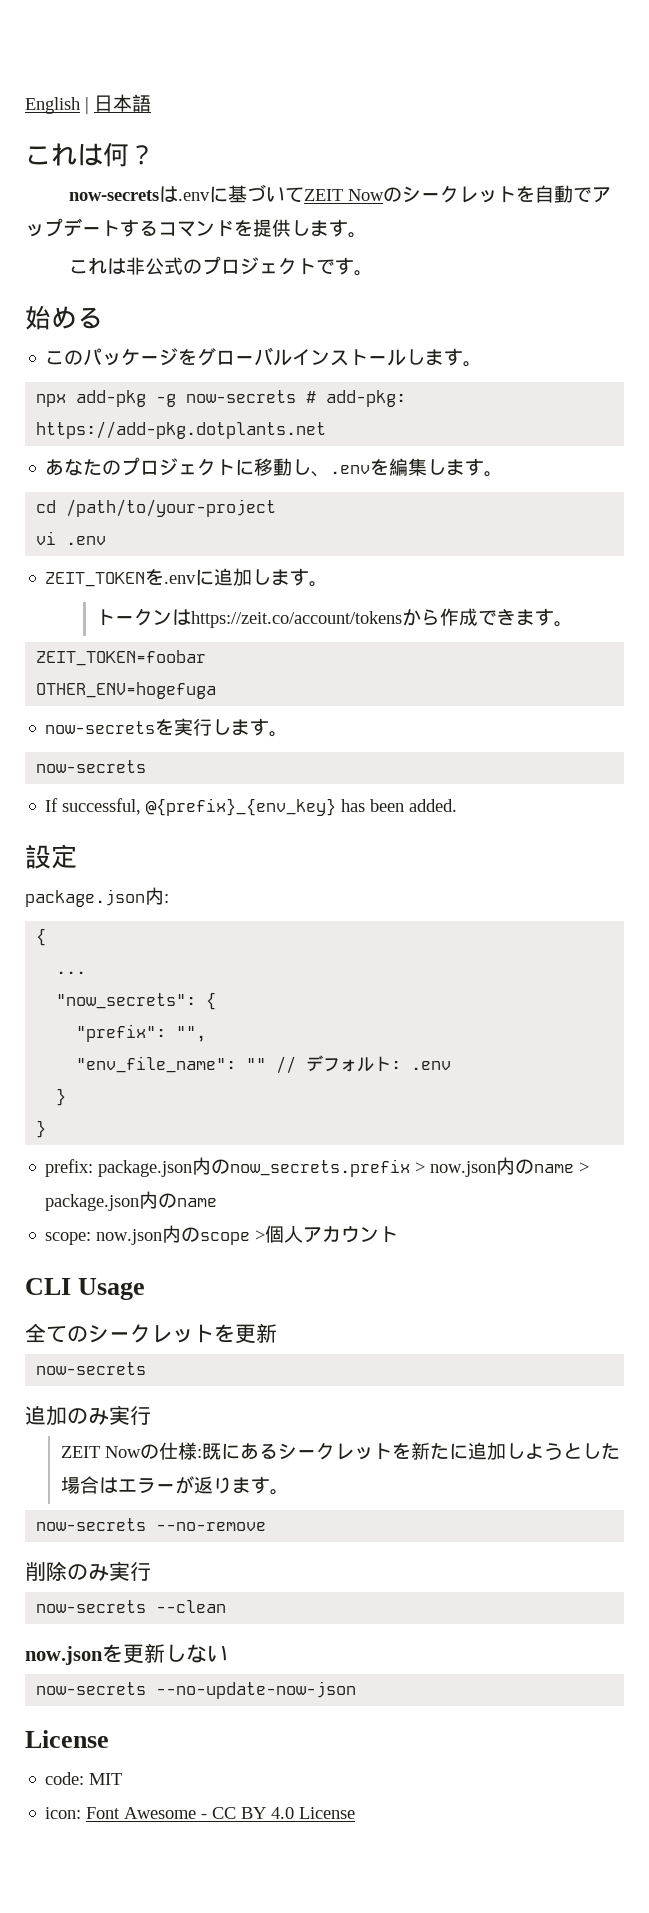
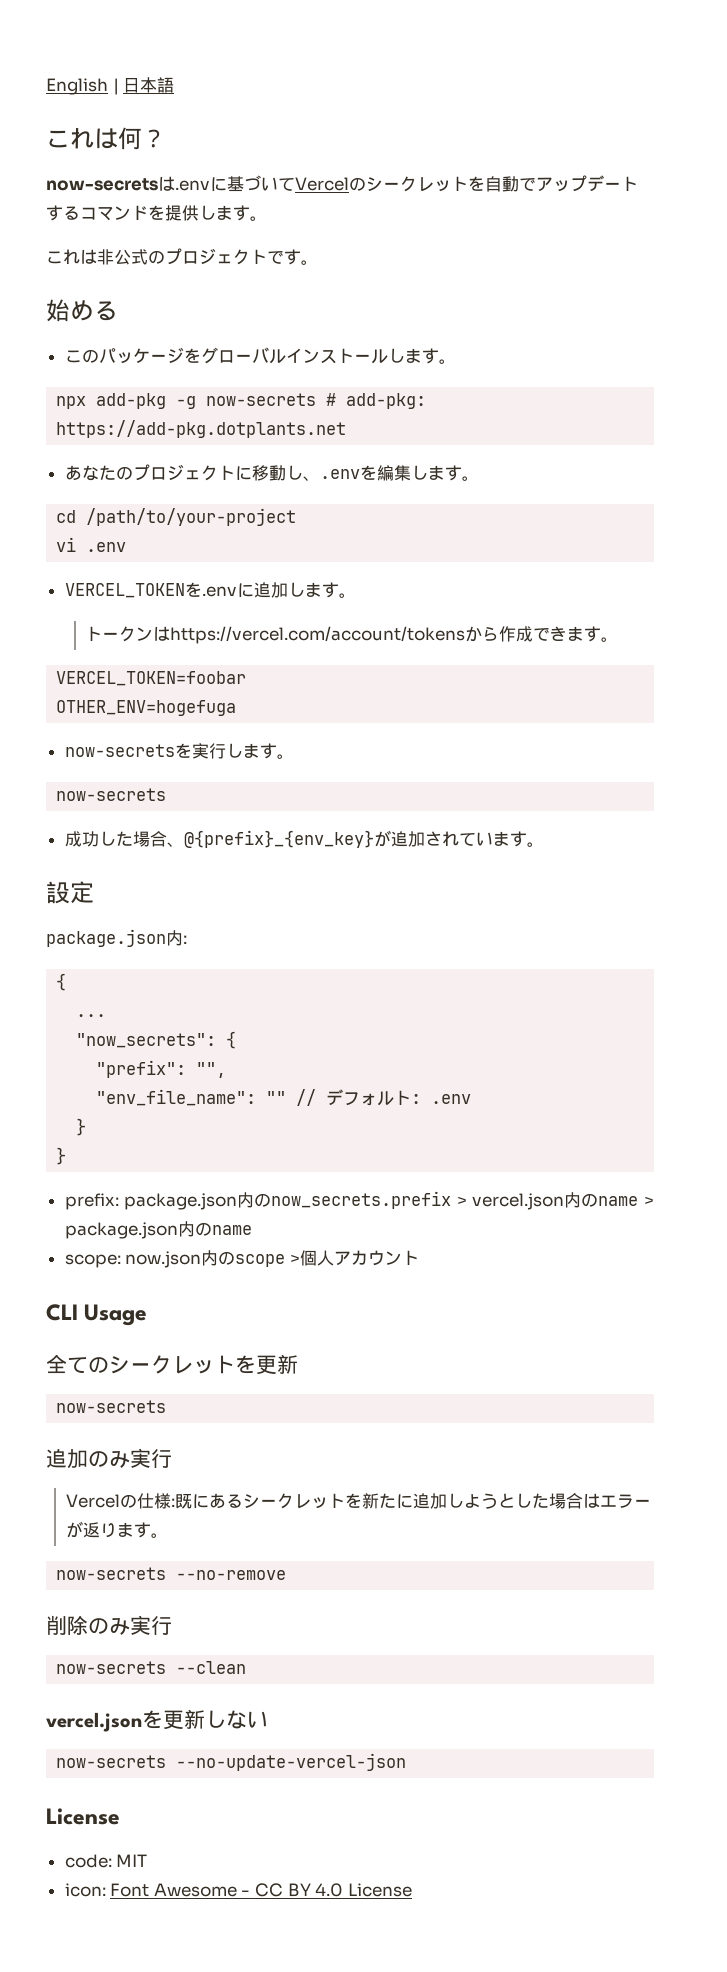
- now-secretsは.envに基づいてZEIT Nowのシークレットを自動でアップデートするコマンドを提供します。
+ now-secretsは.envに基づいてVercelのシークレットを自動でアップデートするコマンドを提供します。
- ZEIT_TOKENを.envに追加します。
+ VERCEL_TOKENを.envに追加します。
- トークンはhttps://zeit.co/account/tokensから作成できます。
+ トークンはhttps://vercel.com/account/tokensから作成できます。
- ZEIT_TOKEN=foobar
+ VERCEL_TOKEN=foobar
- If successful, @{prefix}_{env_key} has been added.
+ 成功した場合、@{prefix}_{env_key}が追加されています。
- prefix: package.json内のnow_secrets.prefix > now.json内のname > package.json内のname
+ prefix: package.json内のnow_secrets.prefix > vercel.json内のname > package.json内のname
- ZEIT Nowの仕様:既にあるシークレットを新たに追加しようとした場合はエラーが返ります。
+ Vercelの仕様:既にあるシークレットを新たに追加しようとした場合はエラーが返ります。
- now.jsonを更新しない
+ vercel.jsonを更新しない
- now-secrets --no-update-now-json
+ now-secrets --no-update-vercel-json

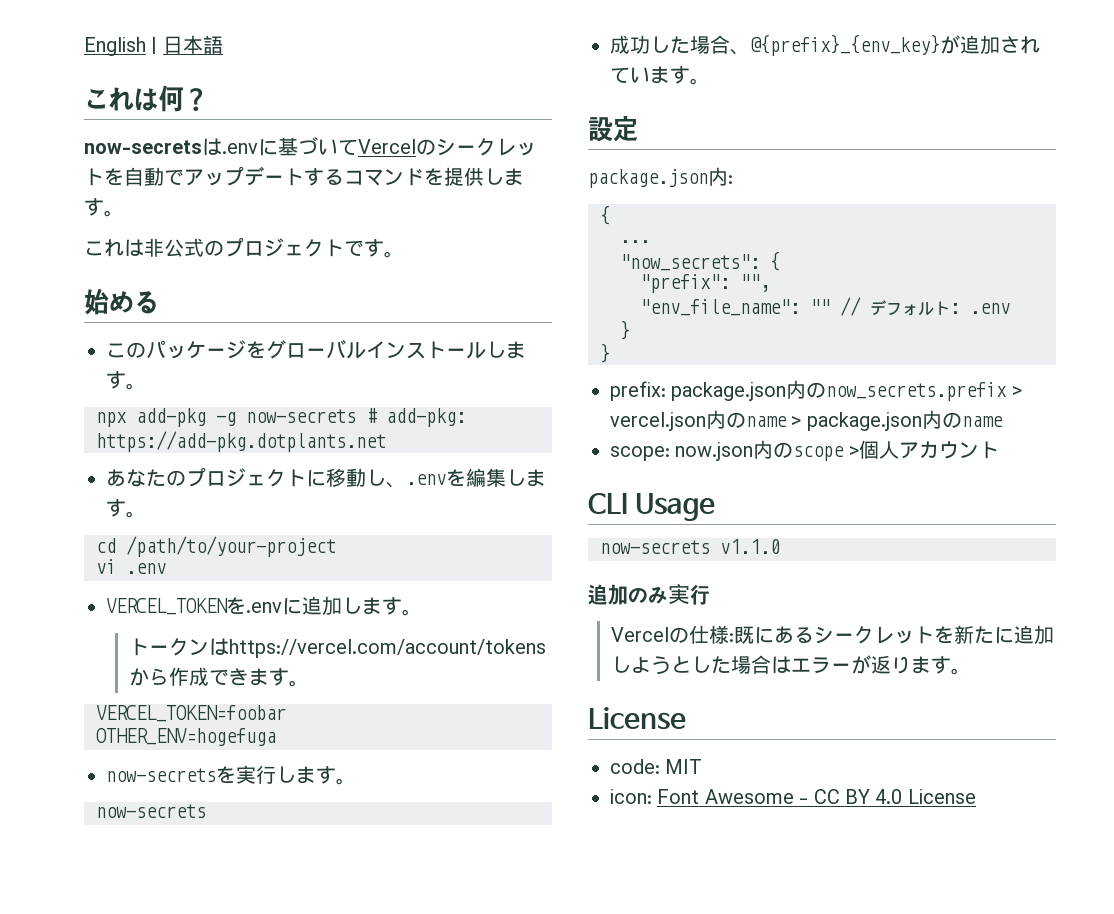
- 全てのシークレットを更新
- now-secrets
+ now-secrets v1.1.0
- now-secrets --no-remove
- 削除のみ実行
- now-secrets --clean
- vercel.jsonを更新しない
- now-secrets --no-update-vercel-json

